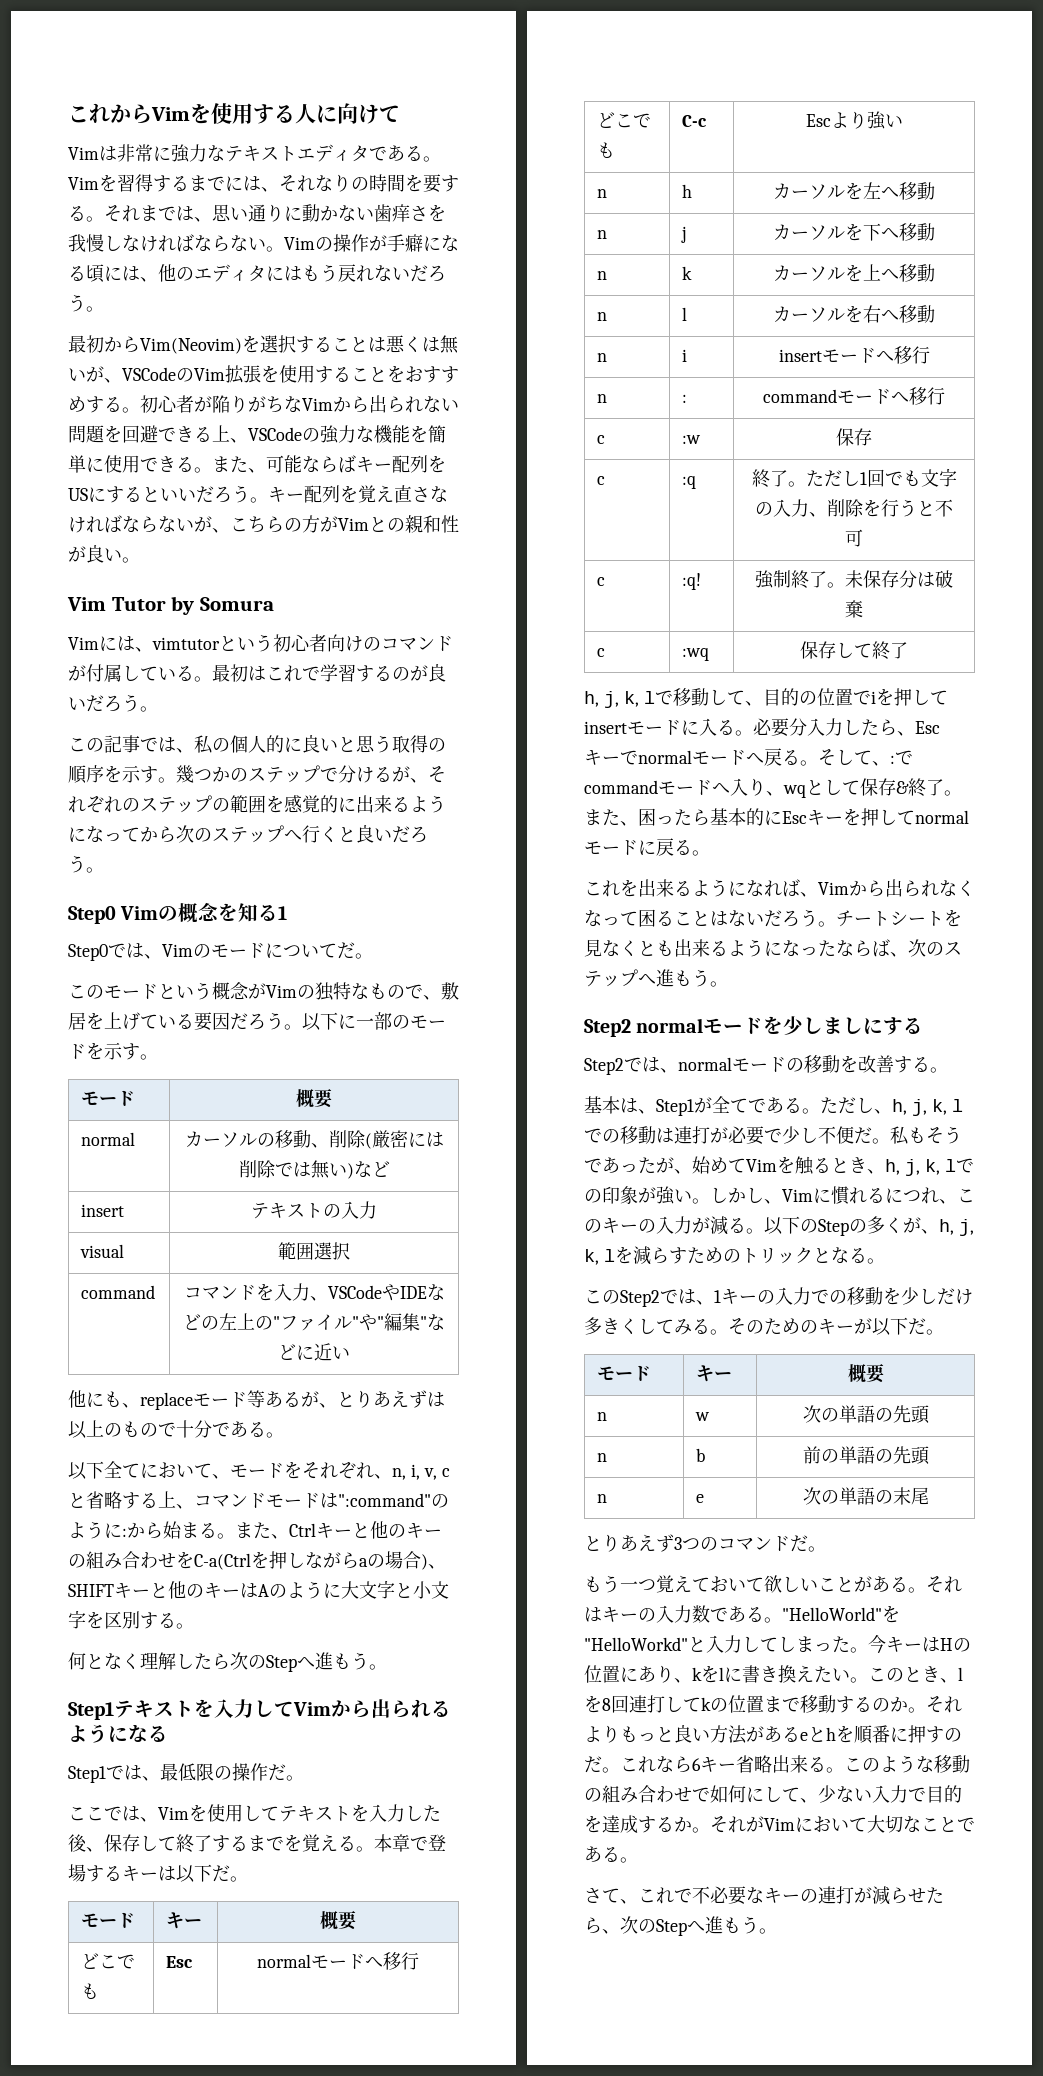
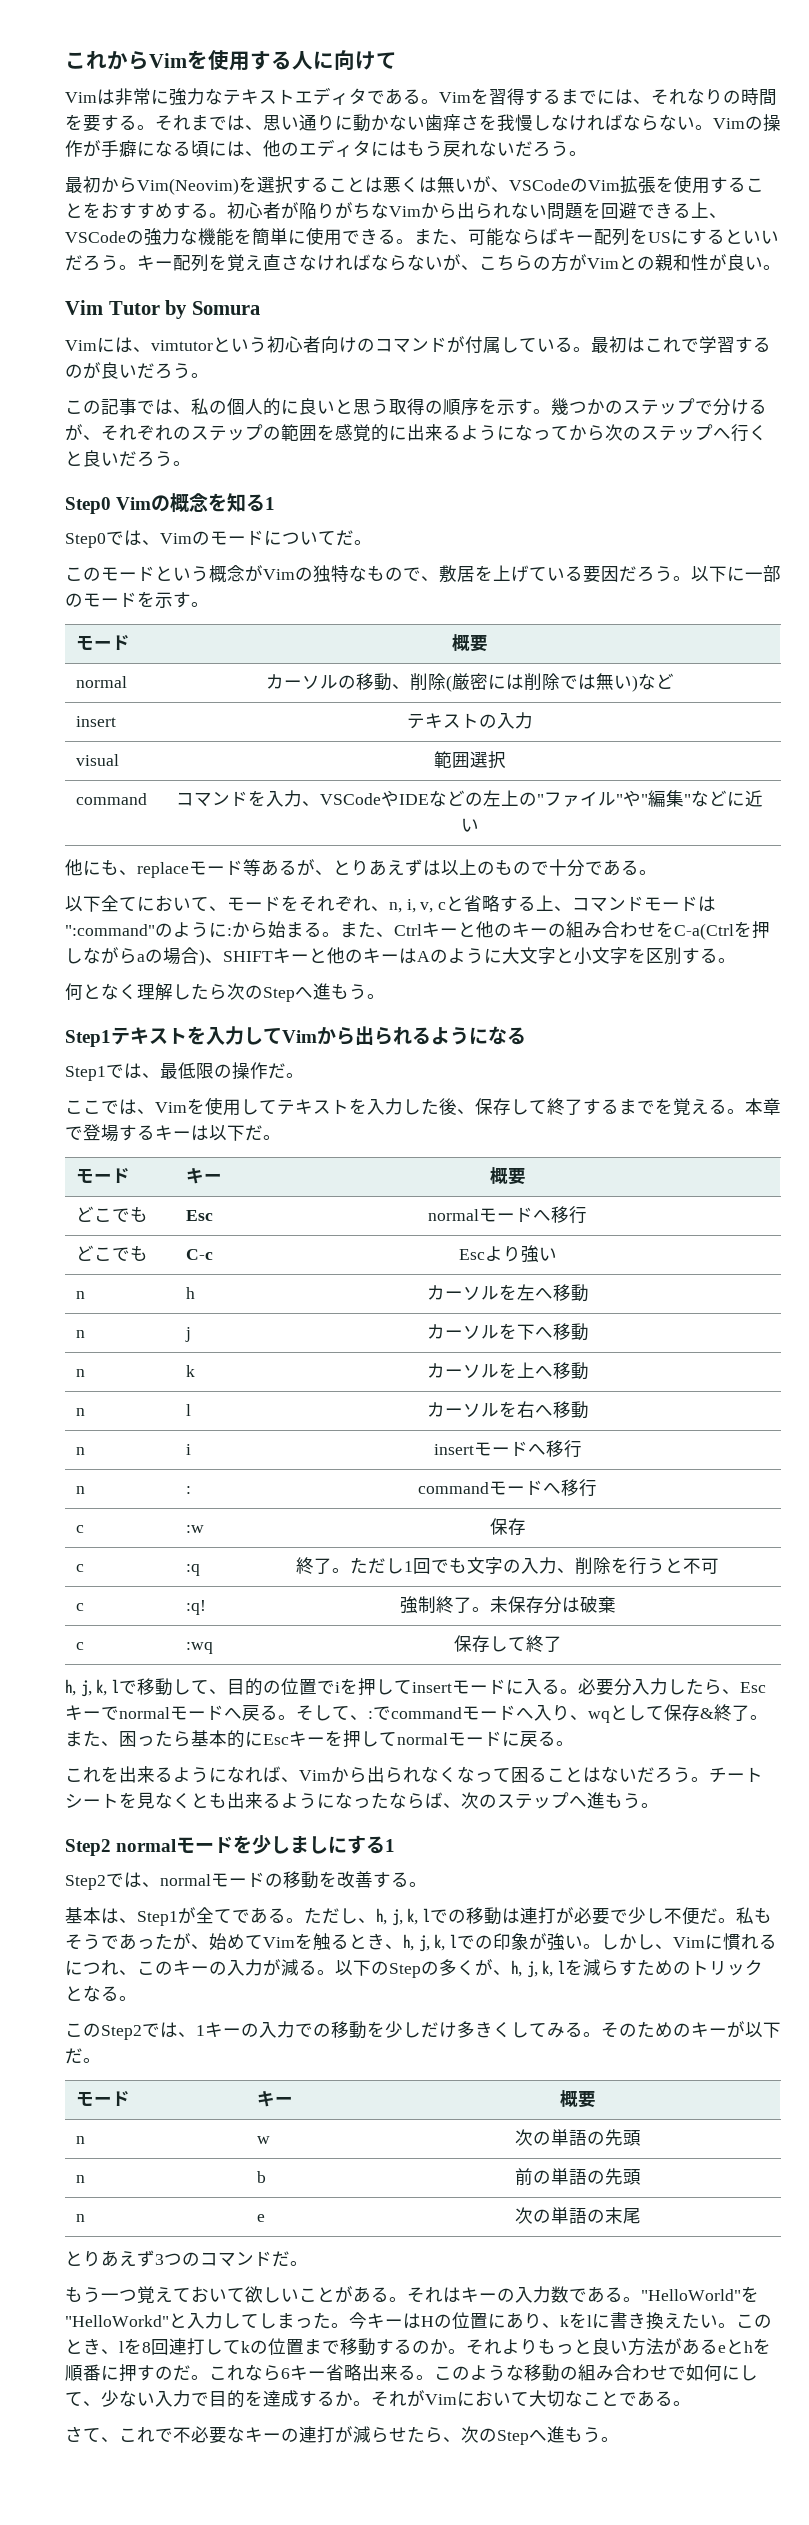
- Step2 normalモードを少しましにする
+ Step2 normalモードを少しましにする1

